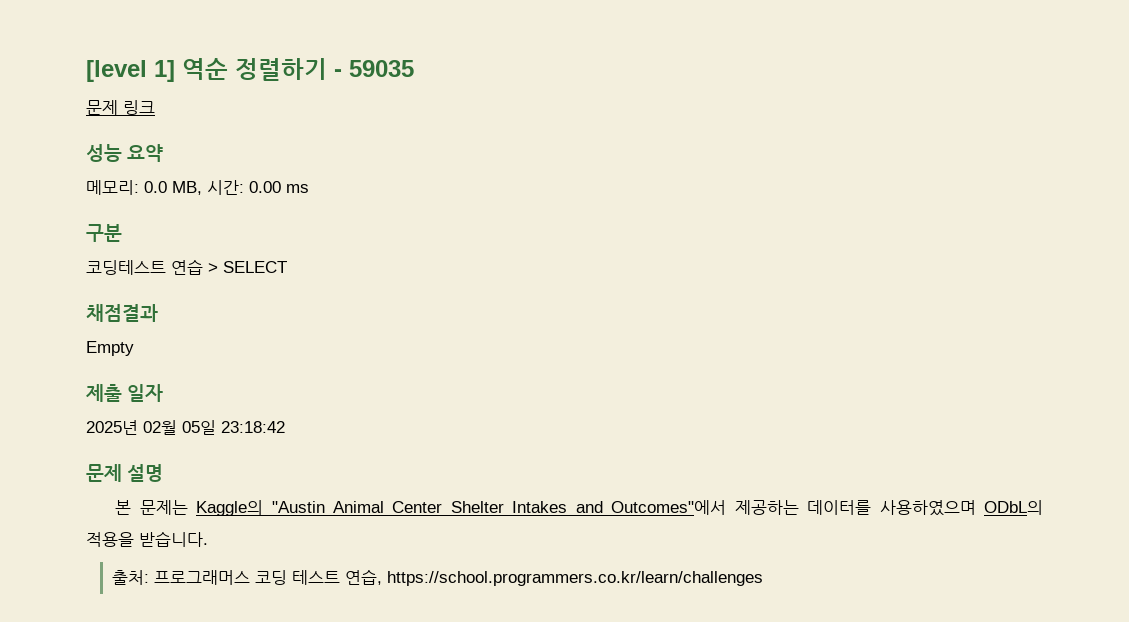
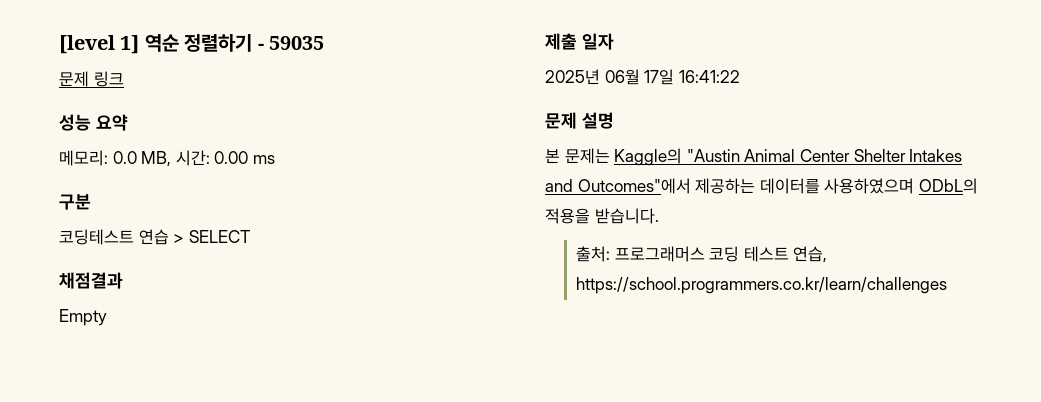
- 2025년 02월 05일 23:18:42
+ 2025년 06월 17일 16:41:22

